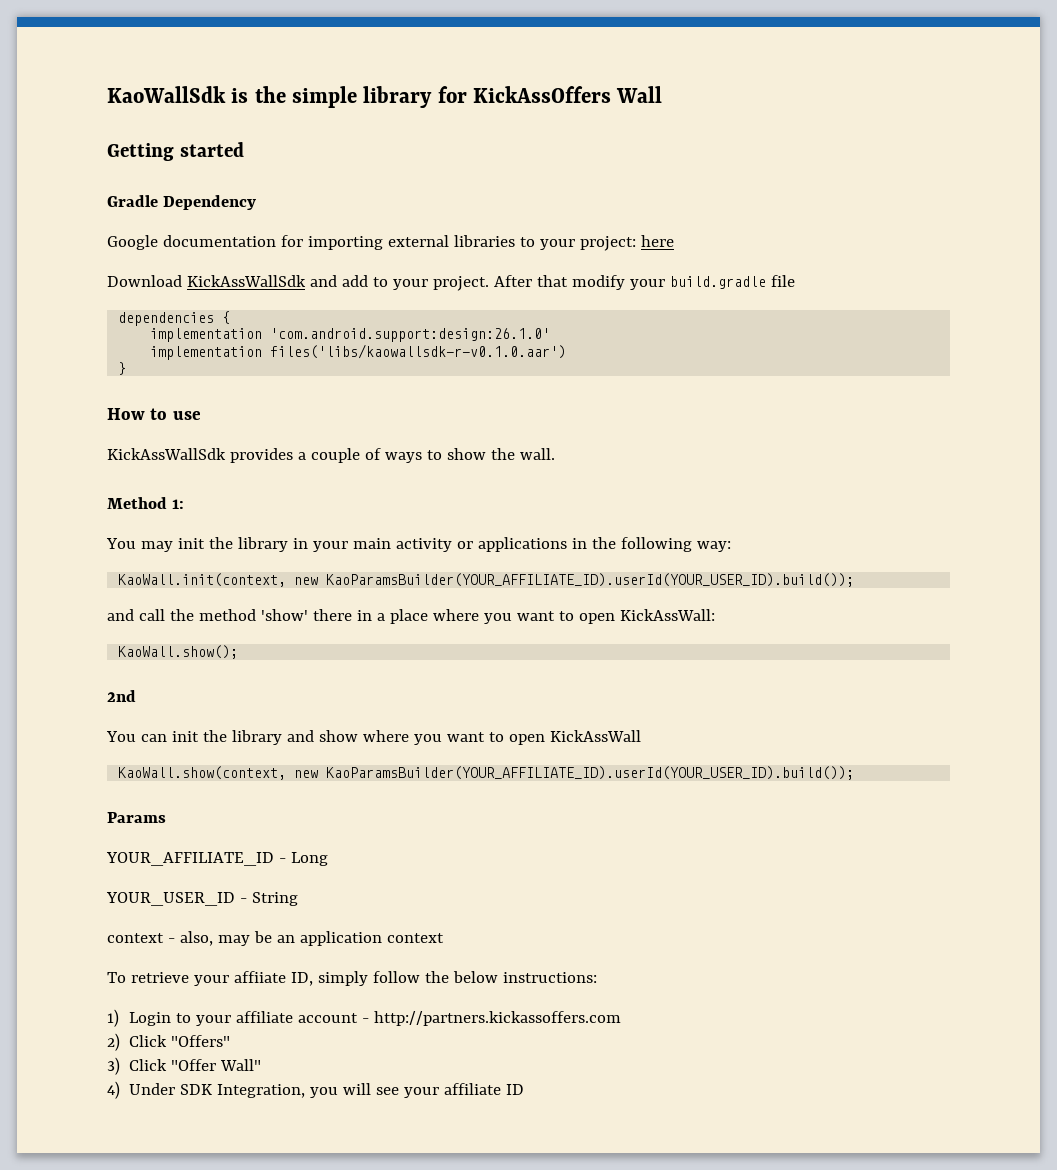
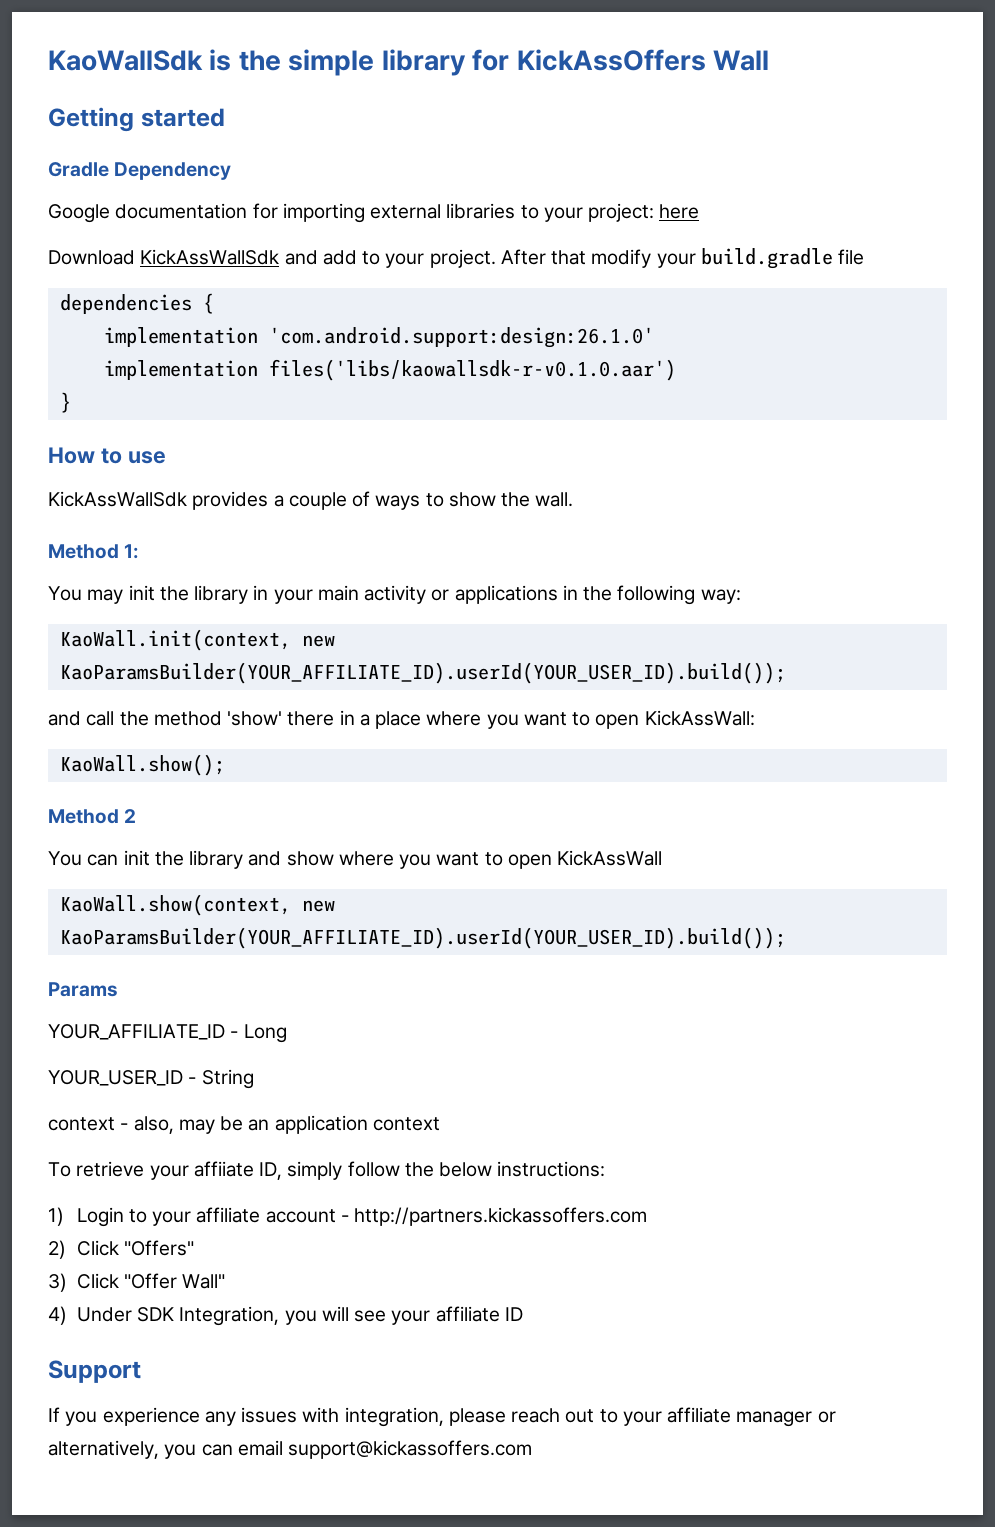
- 2nd
+ Method 2
+ Support
+ If you experience any issues with integration, please reach out to your affiliate manager or alternatively, you can email support@kickassoffers.com

